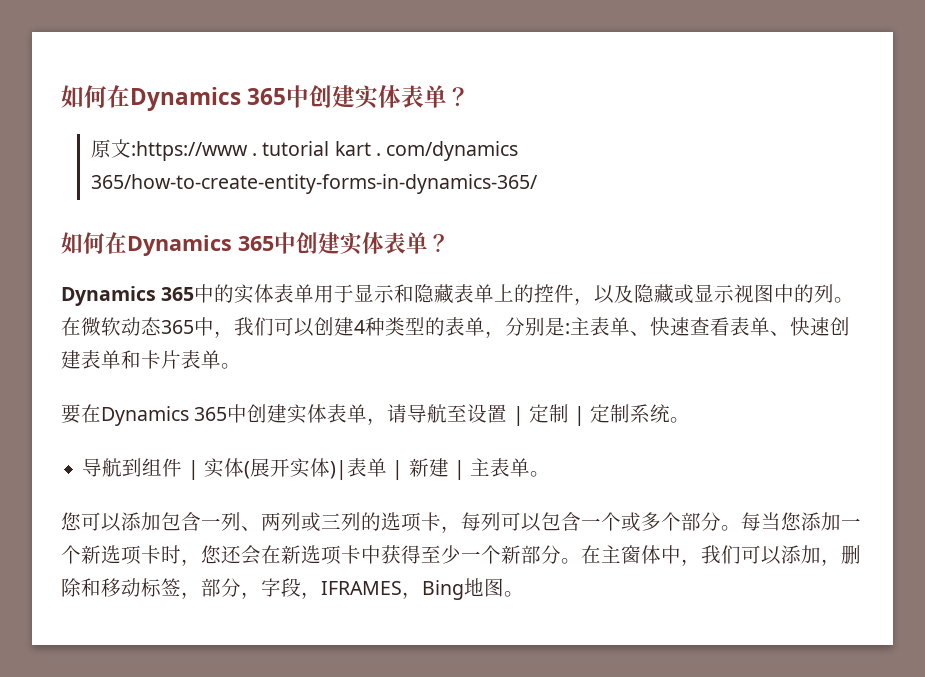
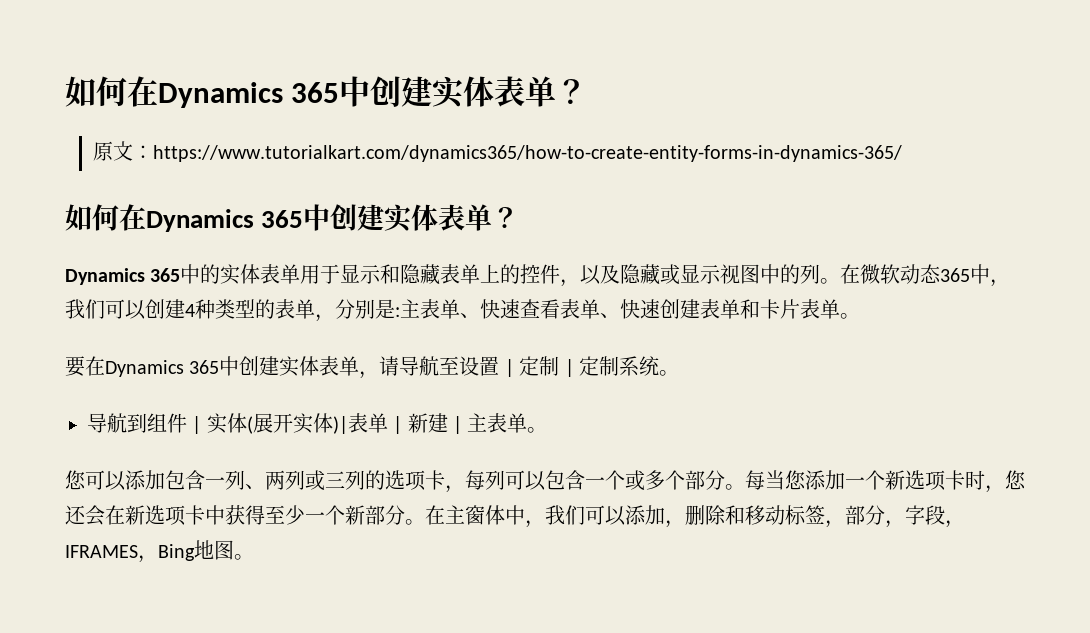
- 原文:https://www . tutorial kart . com/dynamics 365/how-to-create-entity-forms-in-dynamics-365/
+ 原文：https://www.tutorialkart.com/dynamics365/how-to-create-entity-forms-in-dynamics-365/

